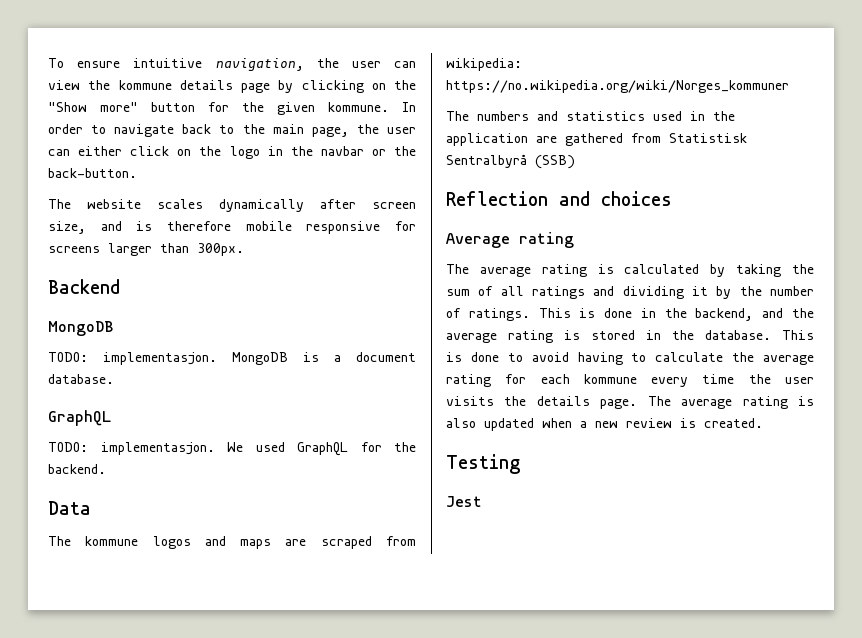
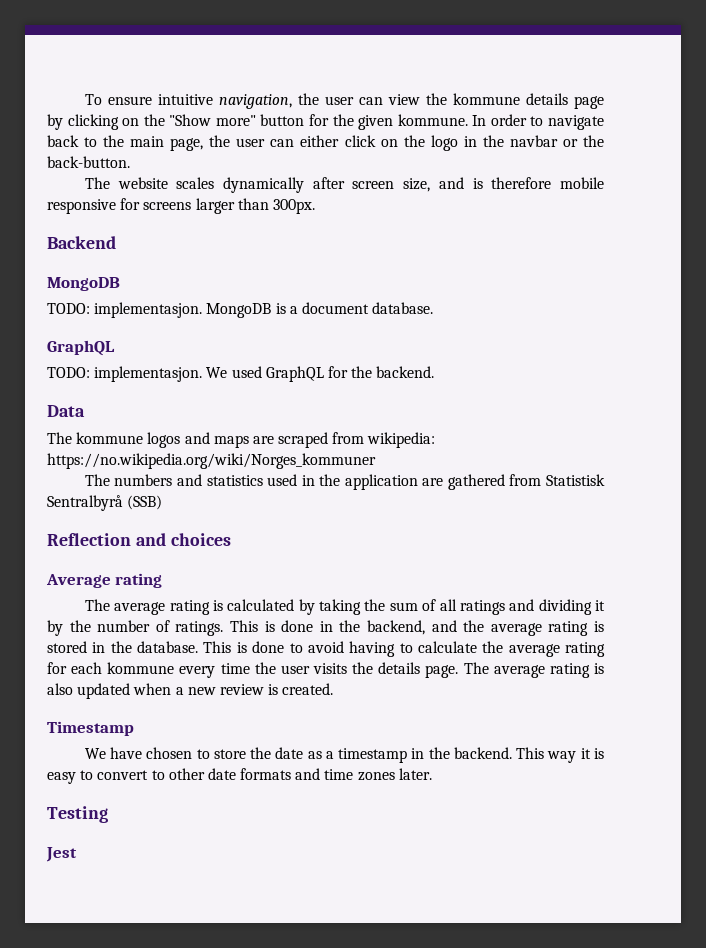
+ Timestamp
+ We have chosen to store the date as a timestamp in the backend. This way it is easy to convert to other date formats and time zones later.

